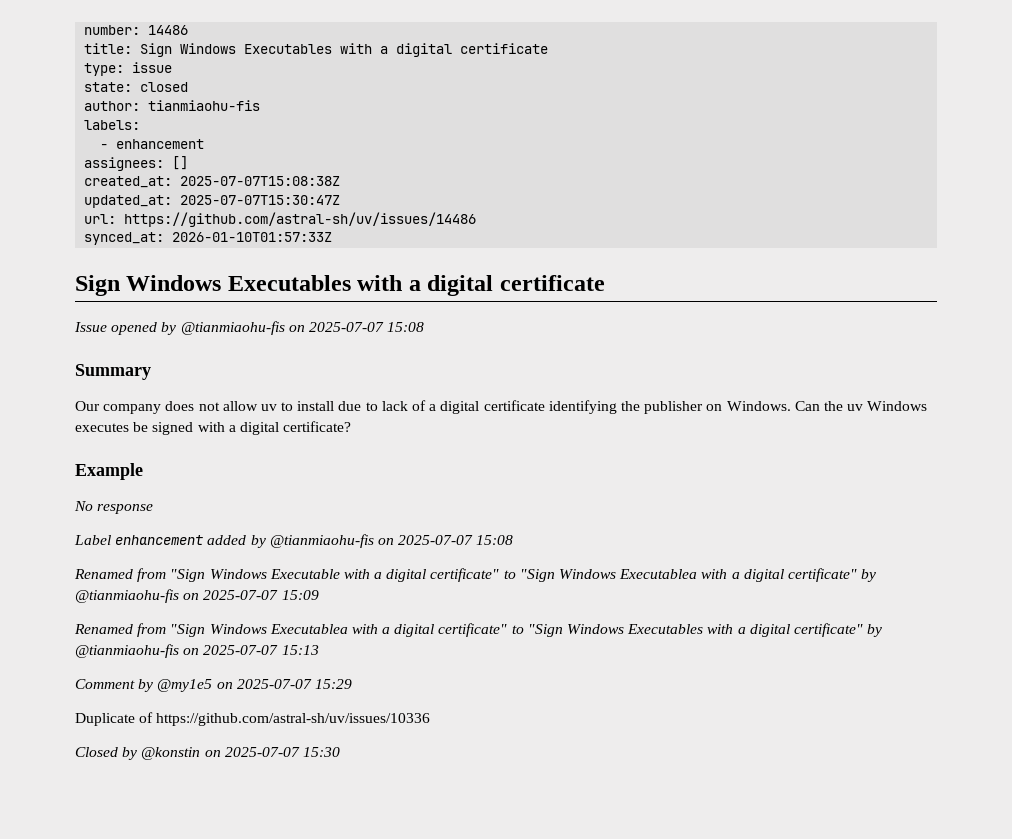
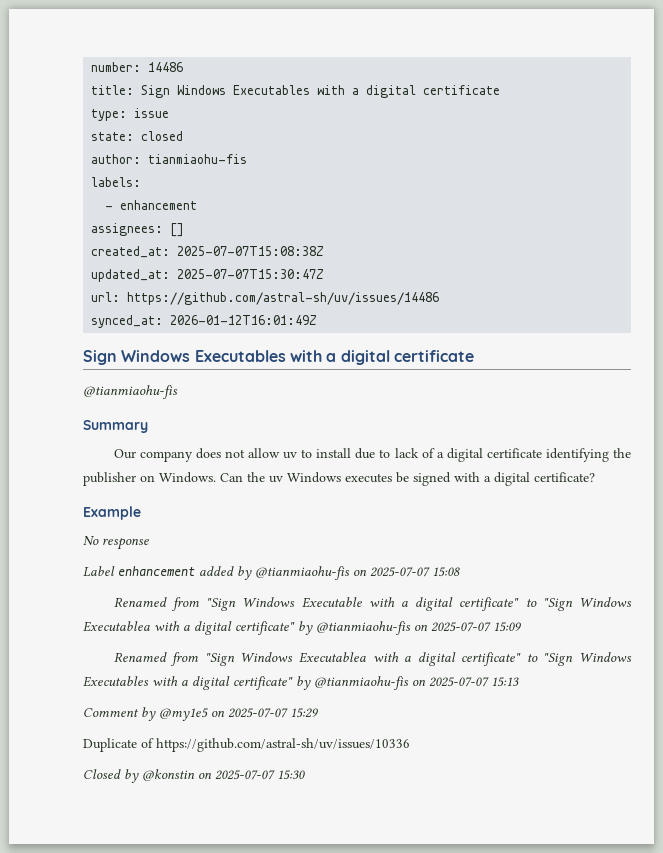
- synced_at: 2026-01-10T01:57:33Z
+ synced_at: 2026-01-12T16:01:49Z
  Sign Windows Executables with a digital certificate
- Issue opened by @tianmiaohu-fis on 2025-07-07 15:08
+ @tianmiaohu-fis

